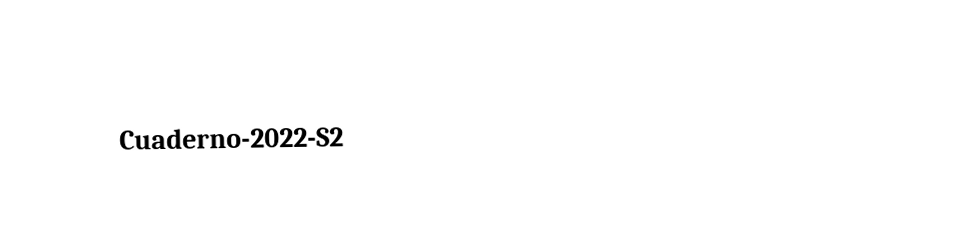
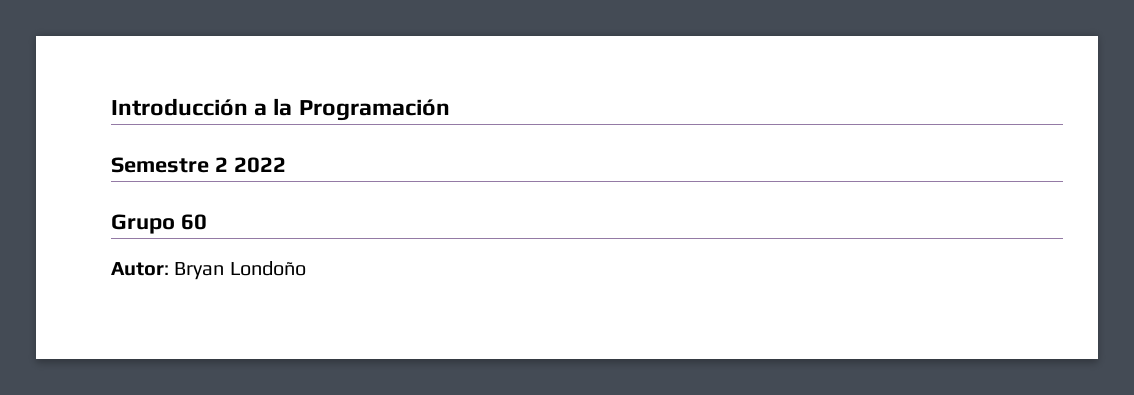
- Cuaderno-2022-S2
+ Introducción a la Programación
+ Semestre 2 2022
+ Grupo 60
+ Autor: Bryan Londoño

